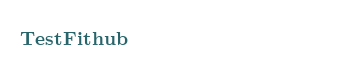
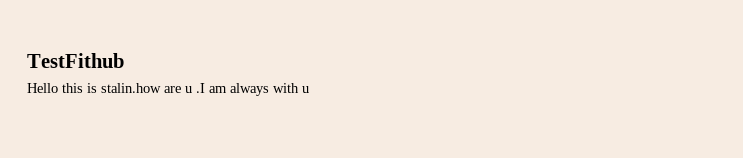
+ Hello this is stalin.how are u .I am always with u

